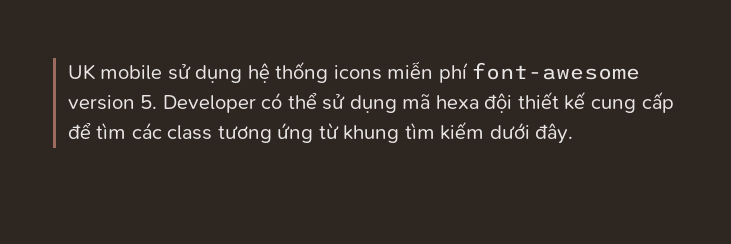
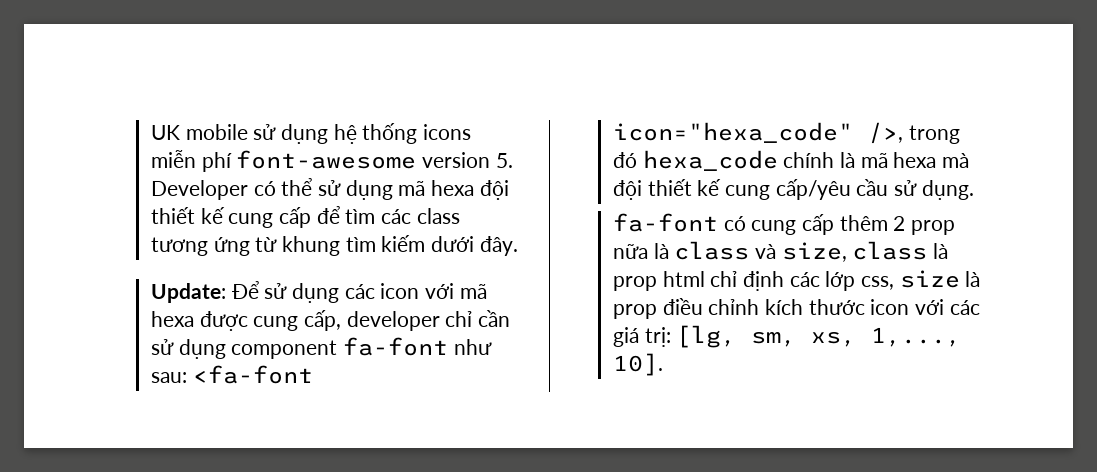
+ Update: Để sử dụng các icon với mã hexa được cung cấp, developer chỉ cần sử dụng component fa-font như sau: <fa-font icon="hexa_code" />, trong đó hexa_code chính là mã hexa mà đội thiết kế cung cấp/yêu cầu sử dụng.
+ fa-font có cung cấp thêm 2 prop nữa là class và size, class là prop html chỉ định các lớp css, size là prop điều chỉnh kích thước icon với các giá trị: [lg, sm, xs, 1,..., 10].

